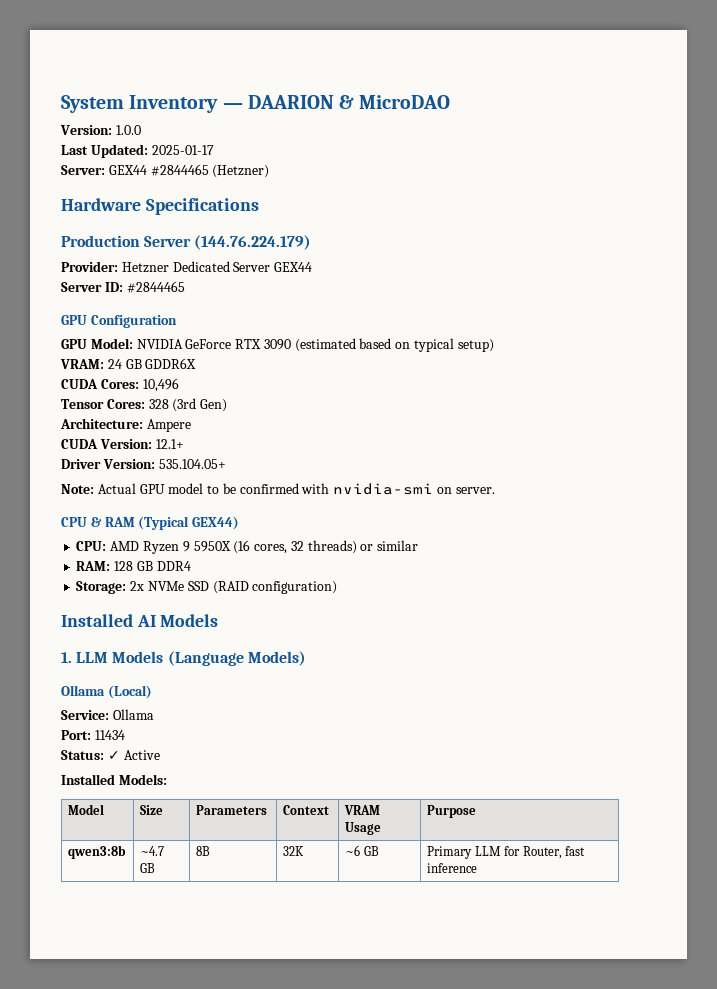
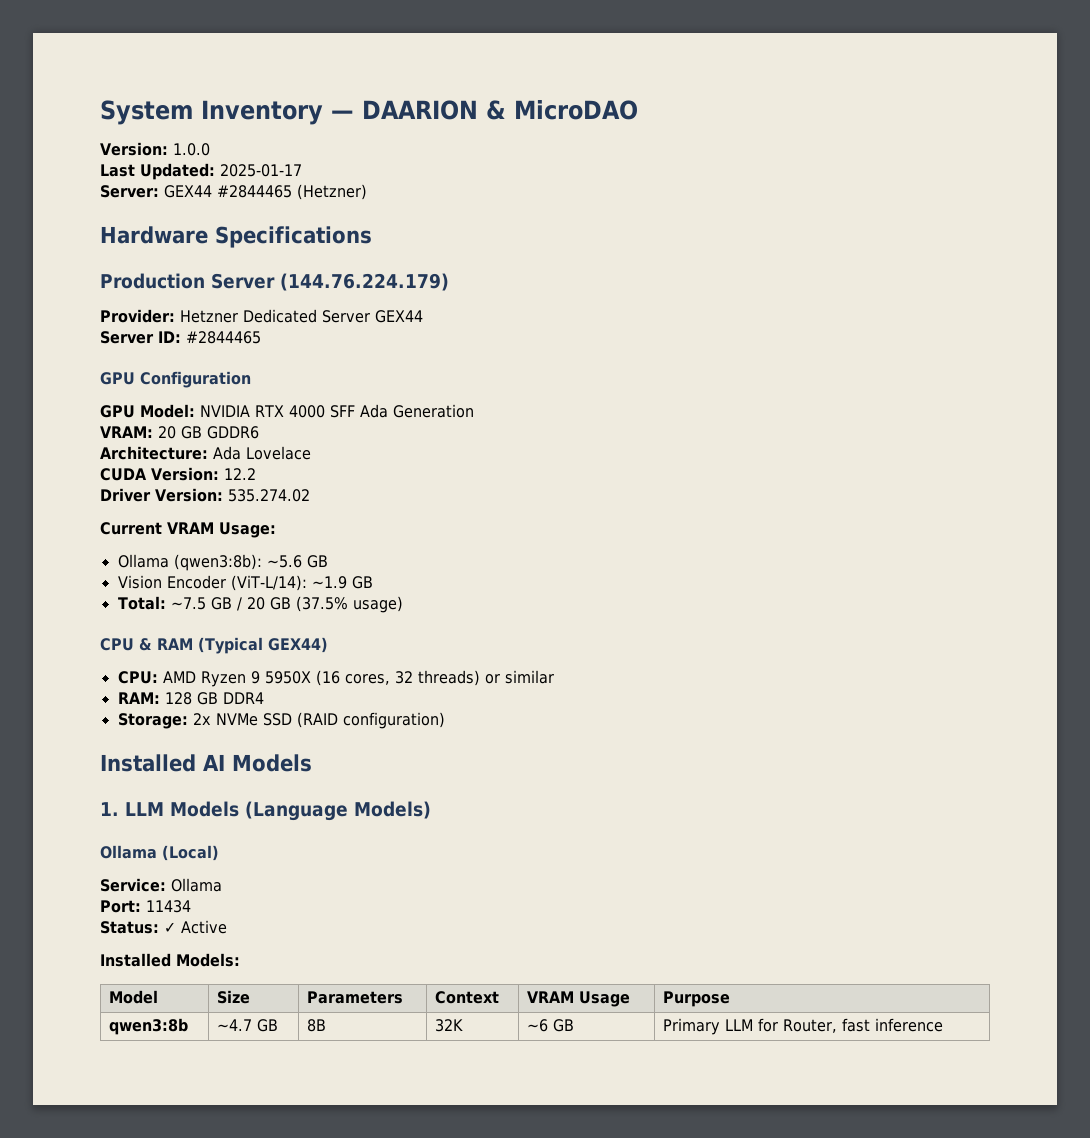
- GPU Model: NVIDIA GeForce RTX 3090 (estimated based on typical setup)
- VRAM: 24 GB GDDR6X
- CUDA Cores: 10,496
- Tensor Cores: 328 (3rd Gen)
+ GPU Model: NVIDIA RTX 4000 SFF Ada Generation
+ VRAM: 20 GB GDDR6
- Architecture: Ampere
+ Architecture: Ada Lovelace
- CUDA Version: 12.1+
+ CUDA Version: 12.2
- Driver Version: 535.104.05+
- Note: Actual GPU model to be confirmed with nvidia-smi on server.
+ Driver Version: 535.274.02
+ Current VRAM Usage:
+ Ollama (qwen3:8b): ~5.6 GB
+ Vision Encoder (ViT-L/14): ~1.9 GB
+ Total: ~7.5 GB / 20 GB (37.5% usage)

